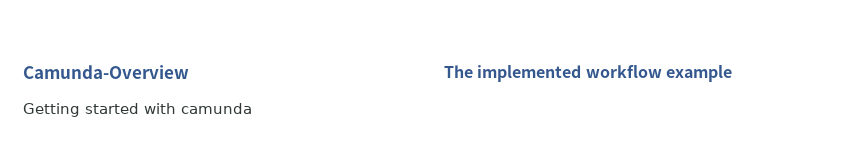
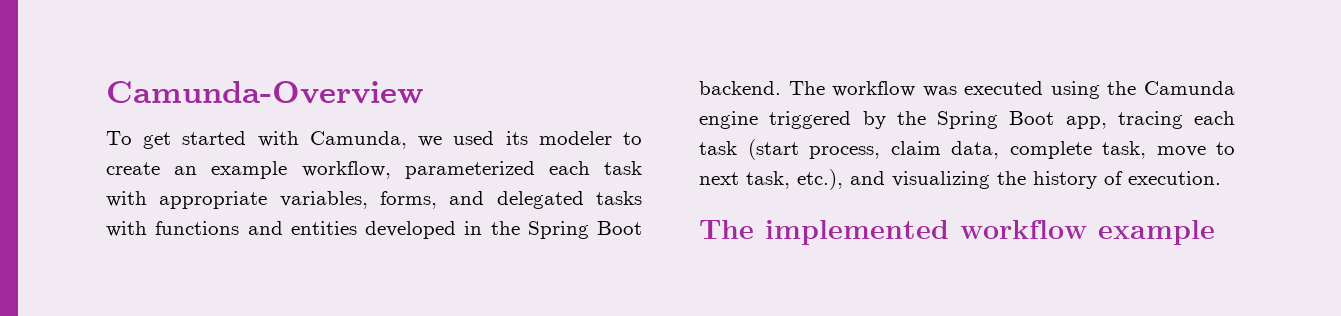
- Getting started with camunda
+ To get started with Camunda, we used its modeler to create an example workflow, parameterized each task with appropriate variables, forms, and delegated tasks with functions and entities developed in the Spring Boot backend. The workflow was executed using the Camunda engine triggered by the Spring Boot app, tracing each task (start process, claim data, complete task, move to next task, etc.), and visualizing the history of execution.

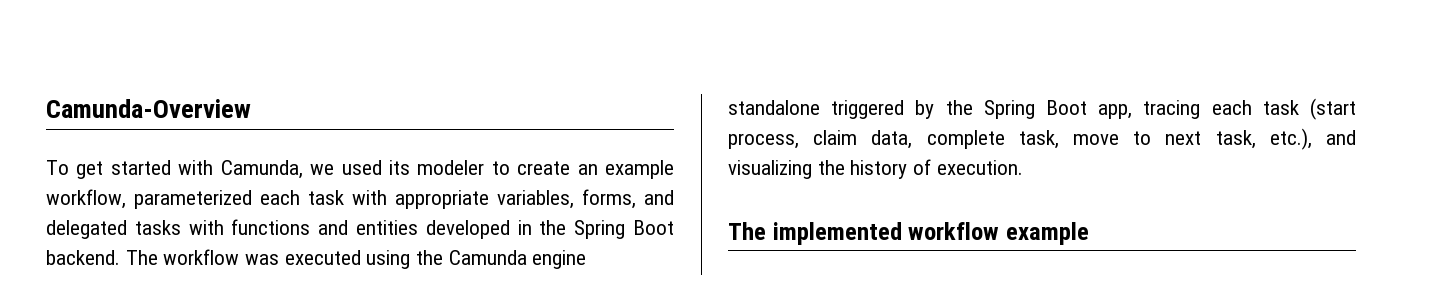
- The workflow was executed using the Camunda engine triggered by the Spring Boot app, tracing each task (start process, claim data, complete task, move to next task, etc.), and visualizing the history of execution.
+ The workflow was executed using the Camunda engine standalone triggered by the Spring Boot app, tracing each task (start process, claim data, complete task, move to next task, etc.), and visualizing the history of execution.

